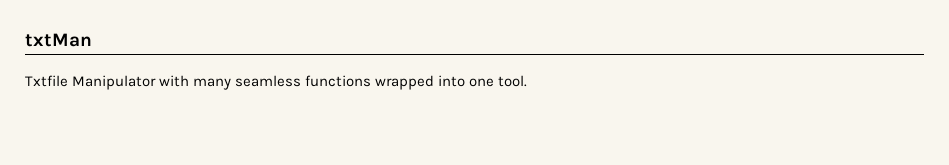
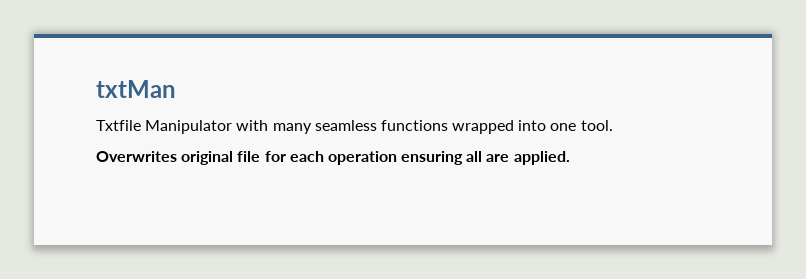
+ Overwrites original file for each operation ensuring all are applied.

